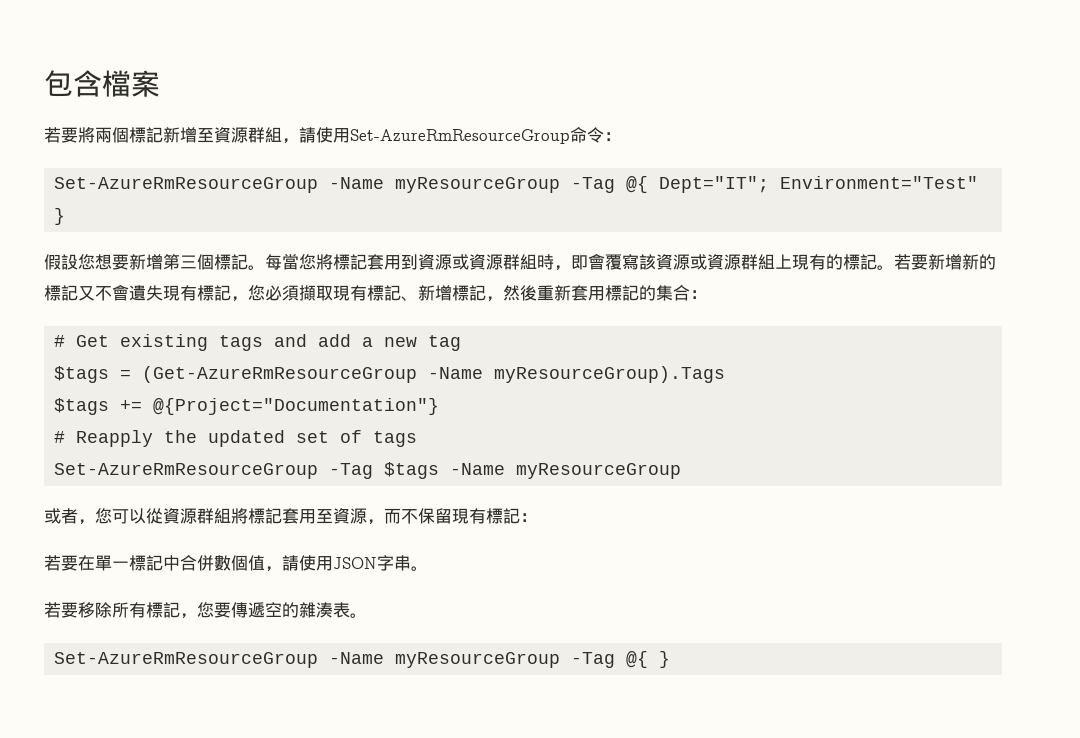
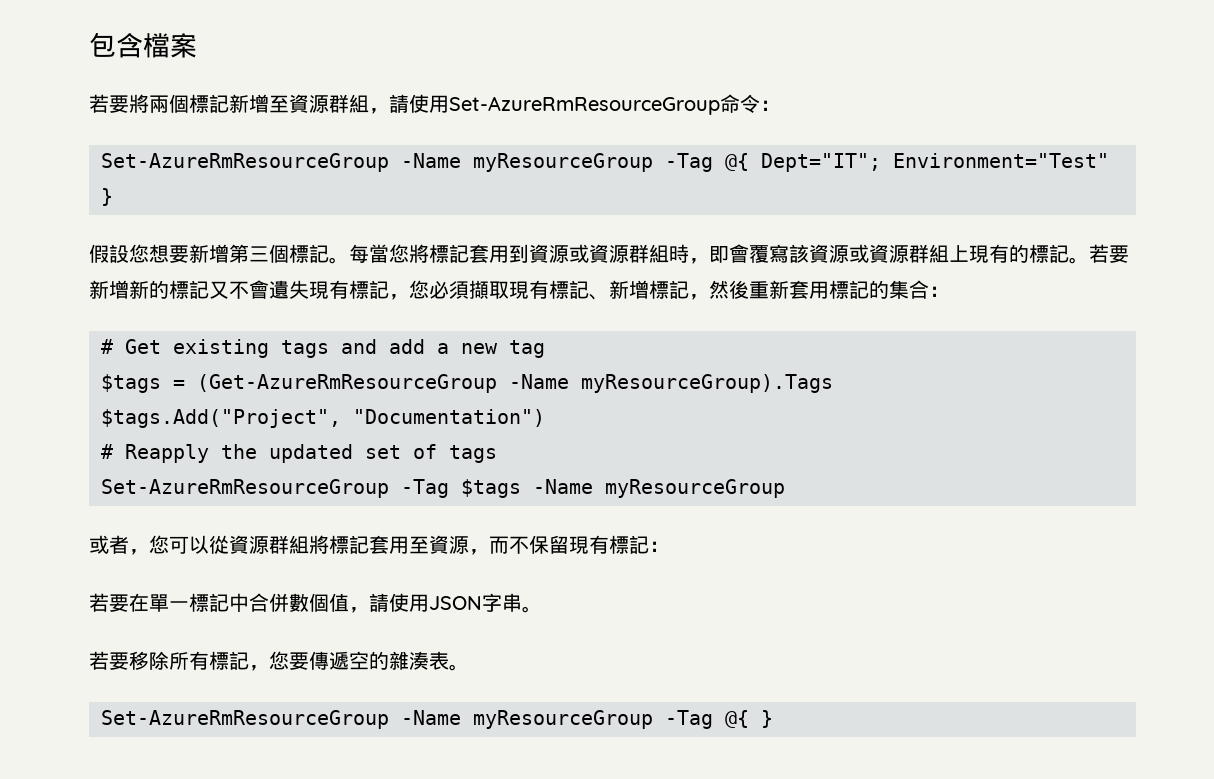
- $tags += @{Project="Documentation"}
+ $tags.Add("Project", "Documentation")

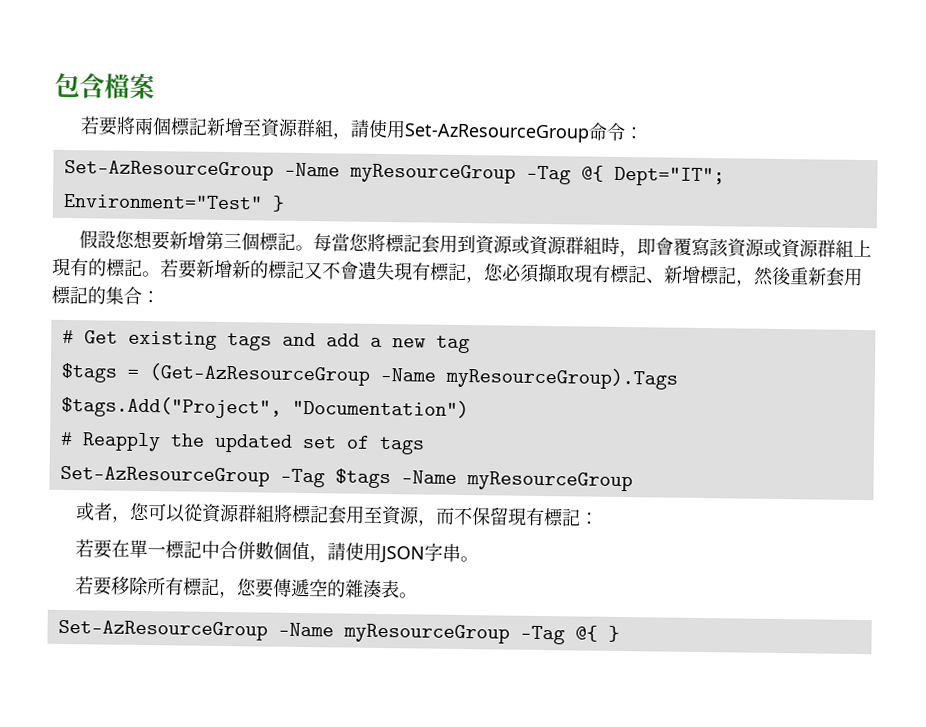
- 若要將兩個標記新增至資源群組，請使用Set-AzureRmResourceGroup命令：
+ 若要將兩個標記新增至資源群組，請使用Set-AzResourceGroup命令：
- Set-AzureRmResourceGroup -Name myResourceGroup -Tag @{ Dept="IT"; Environment="Test" }
+ Set-AzResourceGroup -Name myResourceGroup -Tag @{ Dept="IT"; Environment="Test" }
- $tags = (Get-AzureRmResourceGroup -Name myResourceGroup).Tags
+ $tags = (Get-AzResourceGroup -Name myResourceGroup).Tags
- Set-AzureRmResourceGroup -Tag $tags -Name myResourceGroup
+ Set-AzResourceGroup -Tag $tags -Name myResourceGroup
- Set-AzureRmResourceGroup -Name myResourceGroup -Tag @{ }
+ Set-AzResourceGroup -Name myResourceGroup -Tag @{ }

